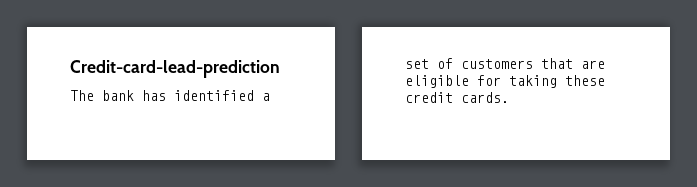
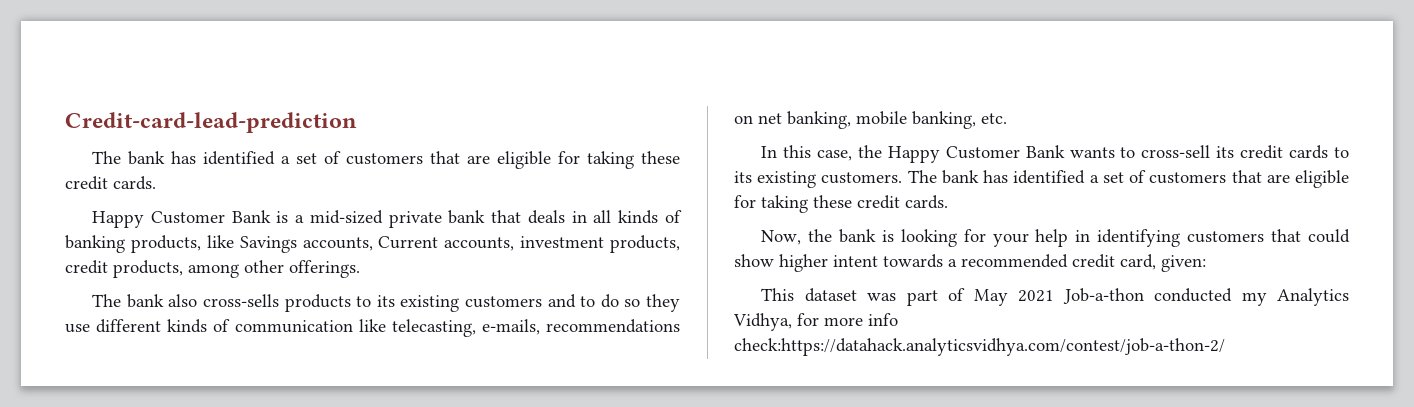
+ Happy Customer Bank is a mid-sized private bank that deals in all kinds of banking products, like Savings accounts, Current accounts, investment products, credit products, among other offerings.
+ The bank also cross-sells products to its existing customers and to do so they use different kinds of communication like telecasting, e-mails, recommendations on net banking, mobile banking, etc.
+ In this case, the Happy Customer Bank wants to cross-sell its credit cards to its existing customers. The bank has identified a set of customers that are eligible for taking these credit cards.
+ Now, the bank is looking for your help in identifying customers that could show higher intent towards a recommended credit card, given:
+ This dataset was part of May 2021 Job-a-thon conducted my Analytics Vidhya, for more info check:https://datahack.analyticsvidhya.com/contest/job-a-thon-2/

